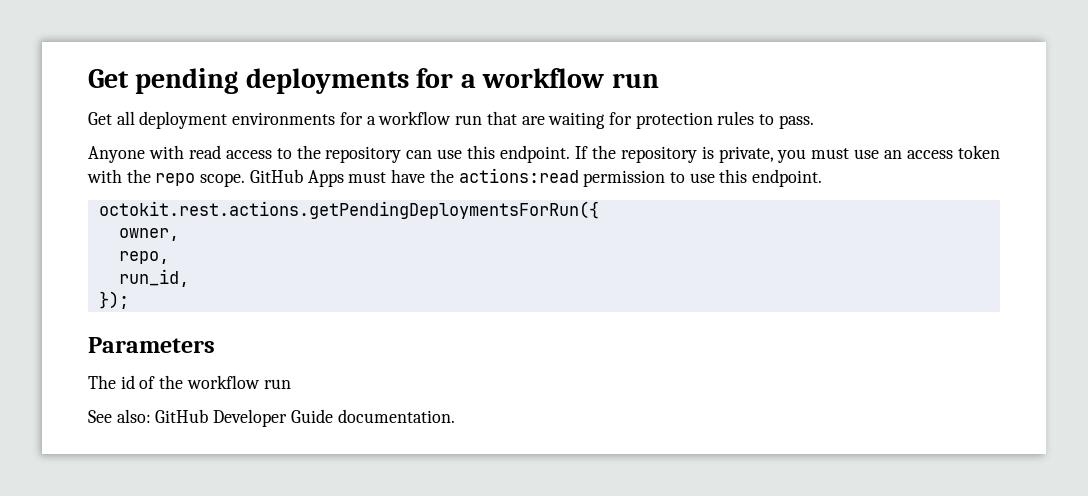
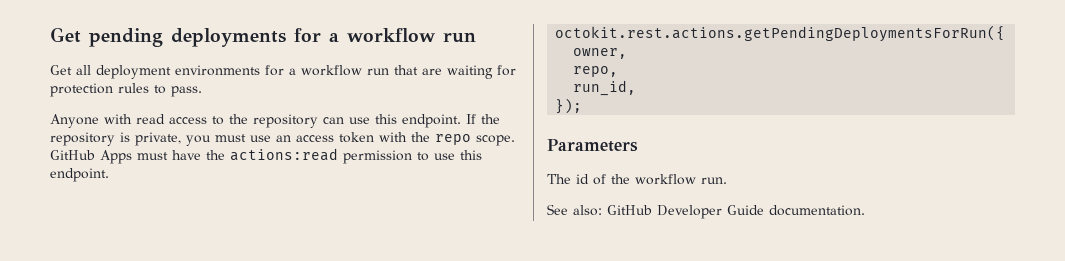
- The id of the workflow run
+ The id of the workflow run.

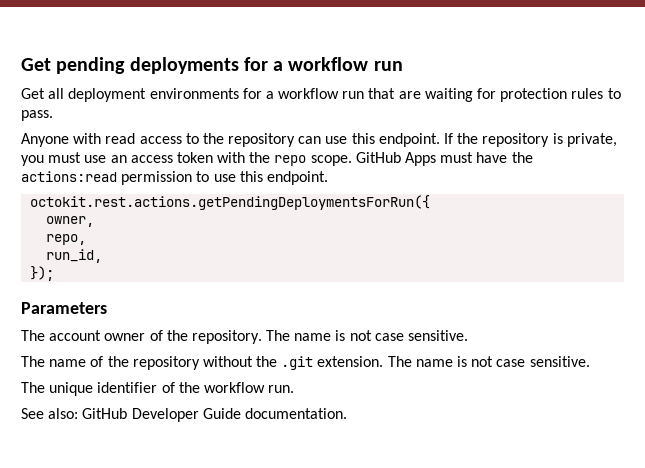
- The id of the workflow run.
+ The account owner of the repository. The name is not case sensitive.
+ The name of the repository without the .git extension. The name is not case sensitive.
+ The unique identifier of the workflow run.

